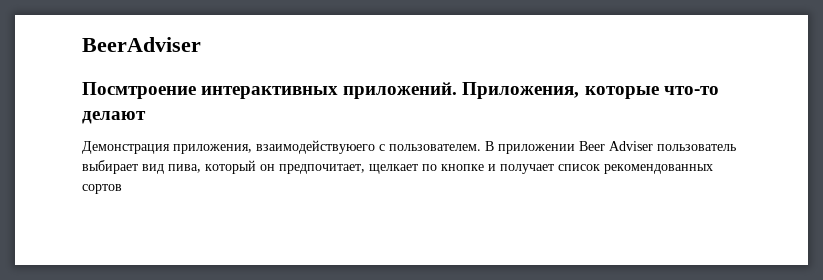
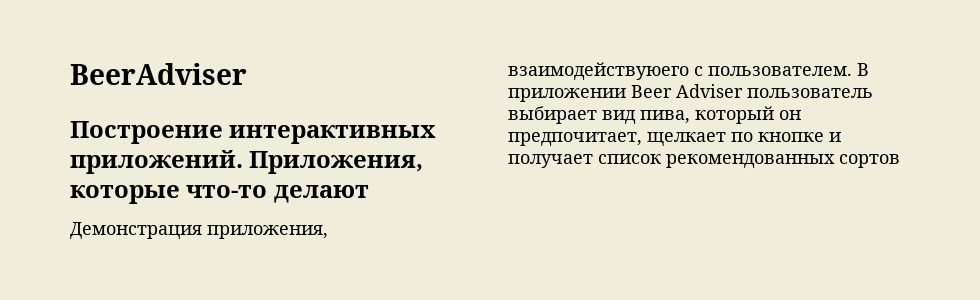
- Посмтроение интерактивных приложений.
+ Построение интерактивных приложений.

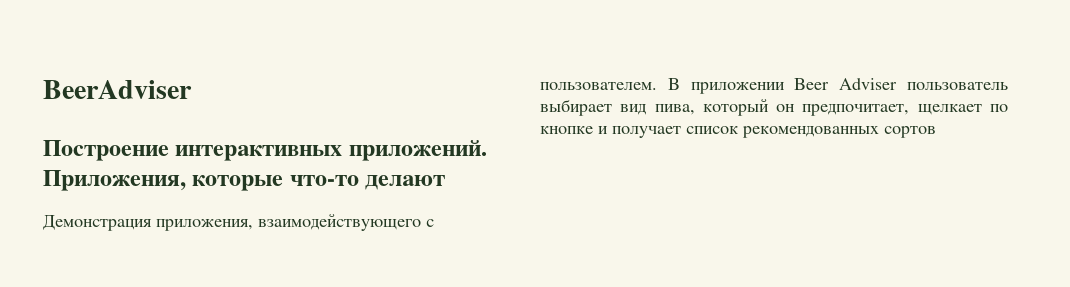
- Демонстрация приложения, взаимодействуюего с пользователем.
+ Демонстрация приложения, взаимодействующего с пользователем.

